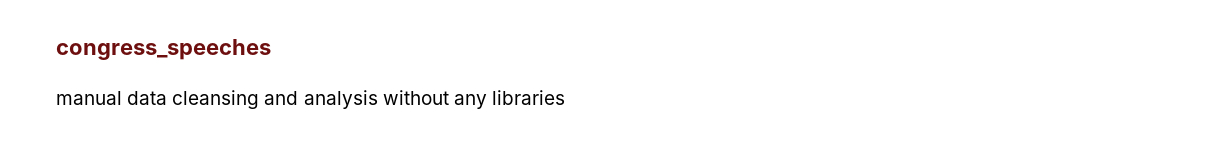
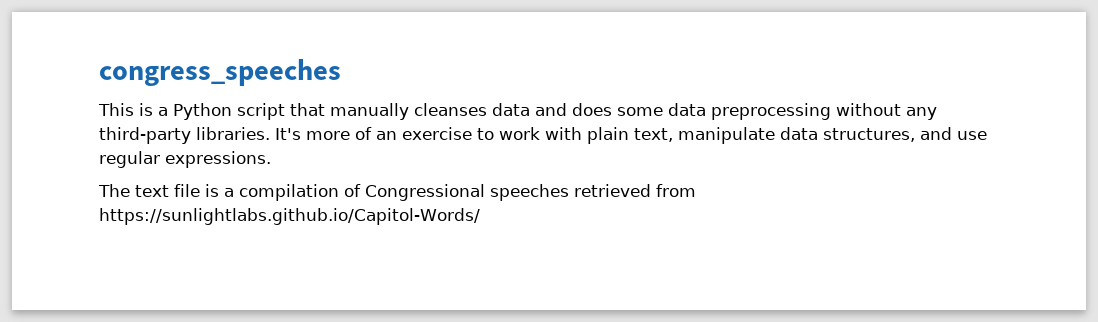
- manual data cleansing and analysis without any libraries
+ This is a Python script that manually cleanses data and does some data preprocessing without any third-party libraries. It's more of an exercise to work with plain text, manipulate data structures, and use regular expressions.
+ The text file is a compilation of Congressional speeches retrieved from https://sunlightlabs.github.io/Capitol-Words/

